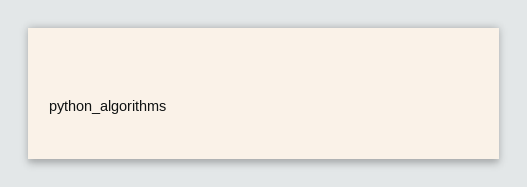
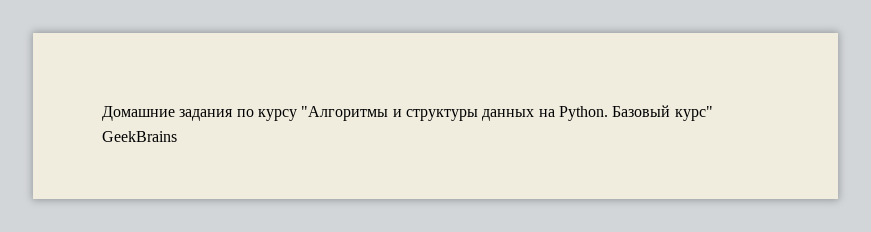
- python_algorithms
+ Домашние задания по курсу "Алгоритмы и структуры данных на Python. Базовый курс" GeekBrains

